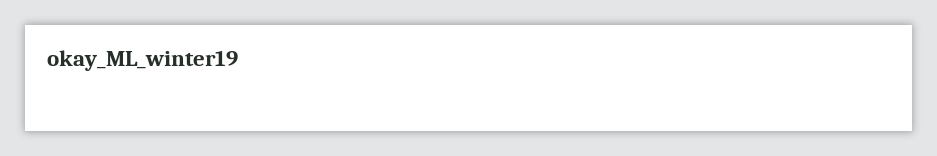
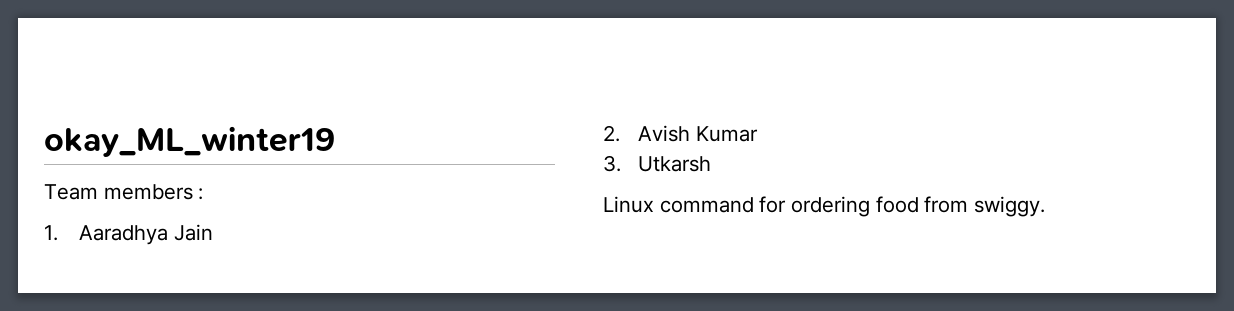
+ Team members :
+ 1. Aaradhya Jain
+ 2. Avish Kumar
+ 3. Utkarsh
+ Linux command for ordering food from swiggy.

